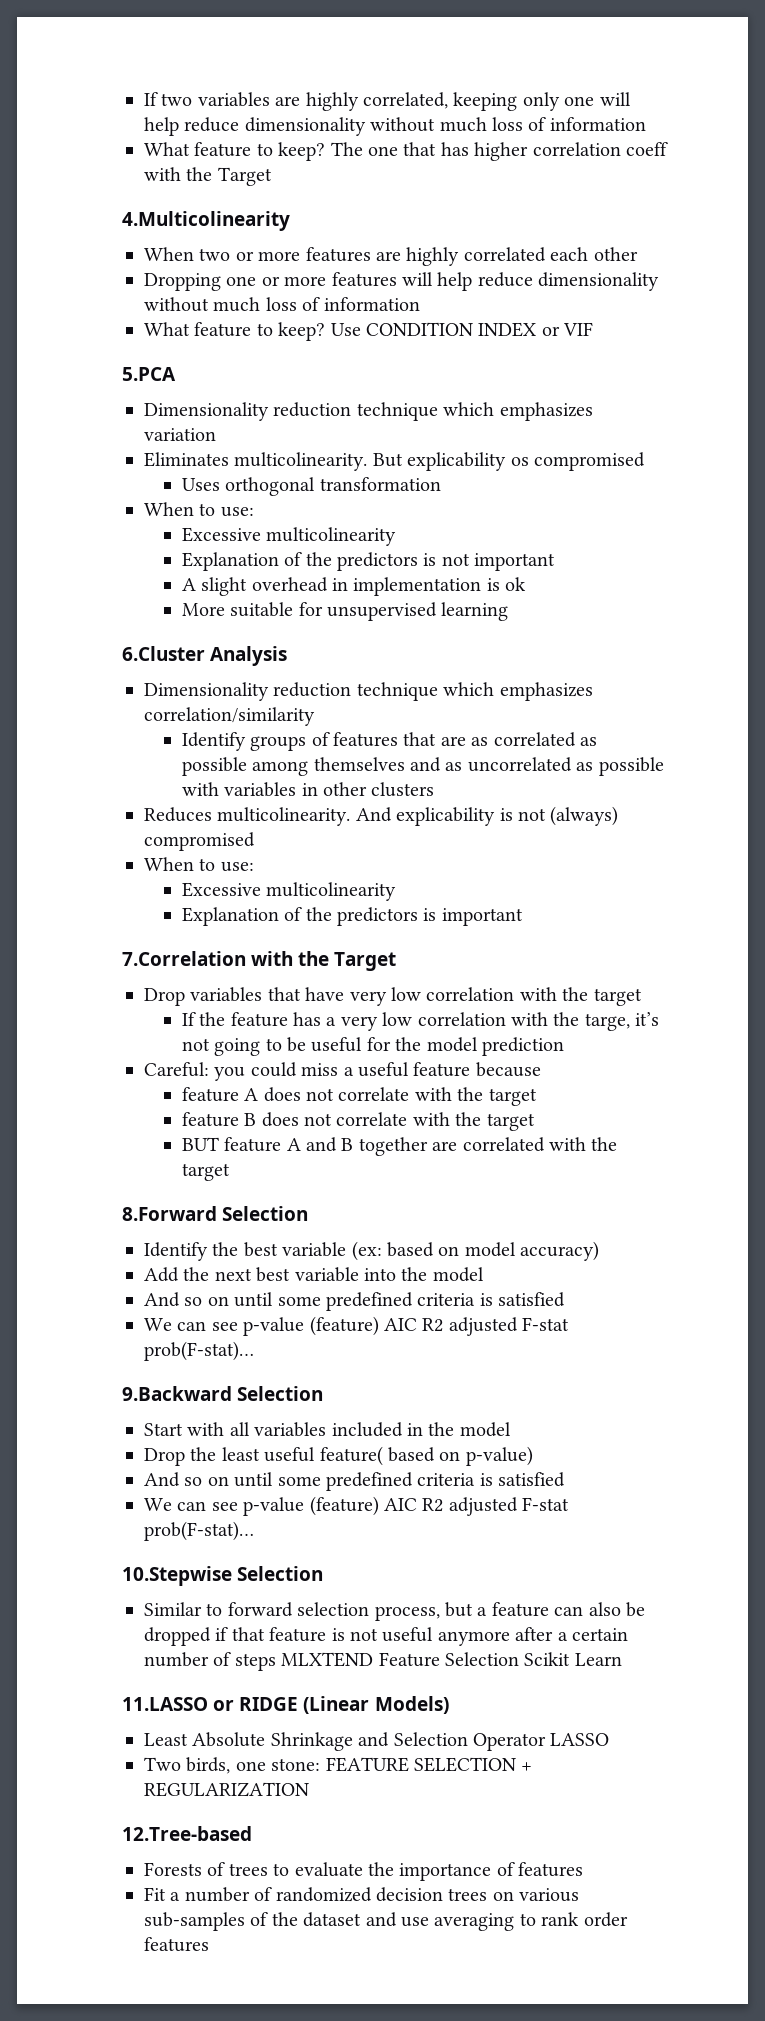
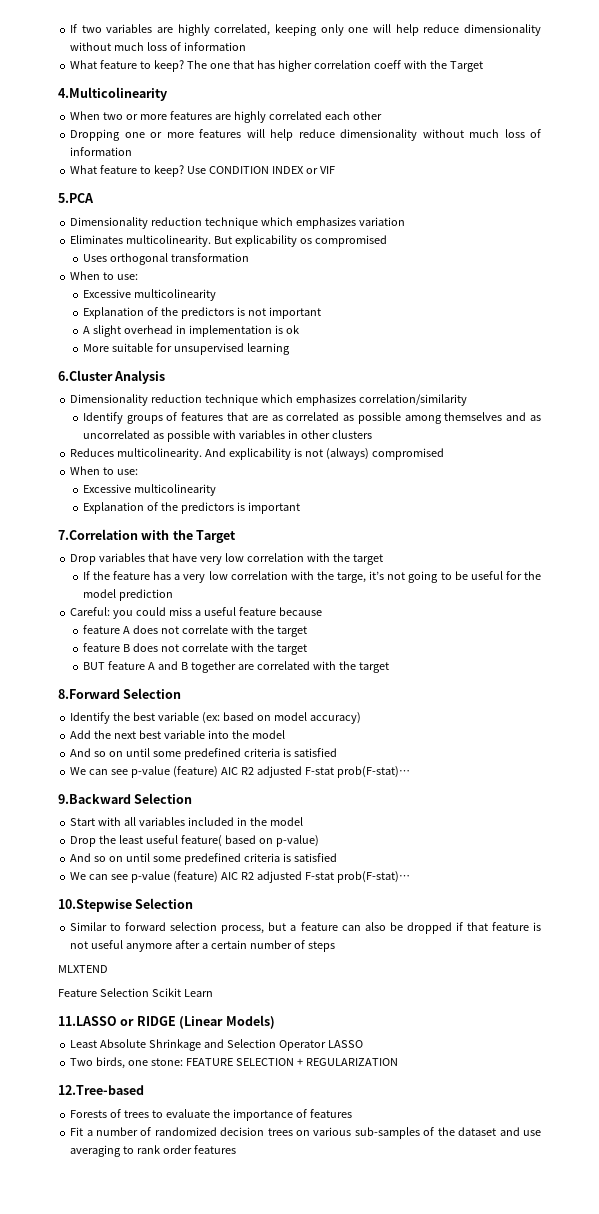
- Similar to forward selection process, but a feature can also be dropped if that feature is not useful anymore after a certain number of steps MLXTEND Feature Selection Scikit Learn
+ Similar to forward selection process, but a feature can also be dropped if that feature is not useful anymore after a certain number of steps
+ MLXTEND
+ Feature Selection Scikit Learn

